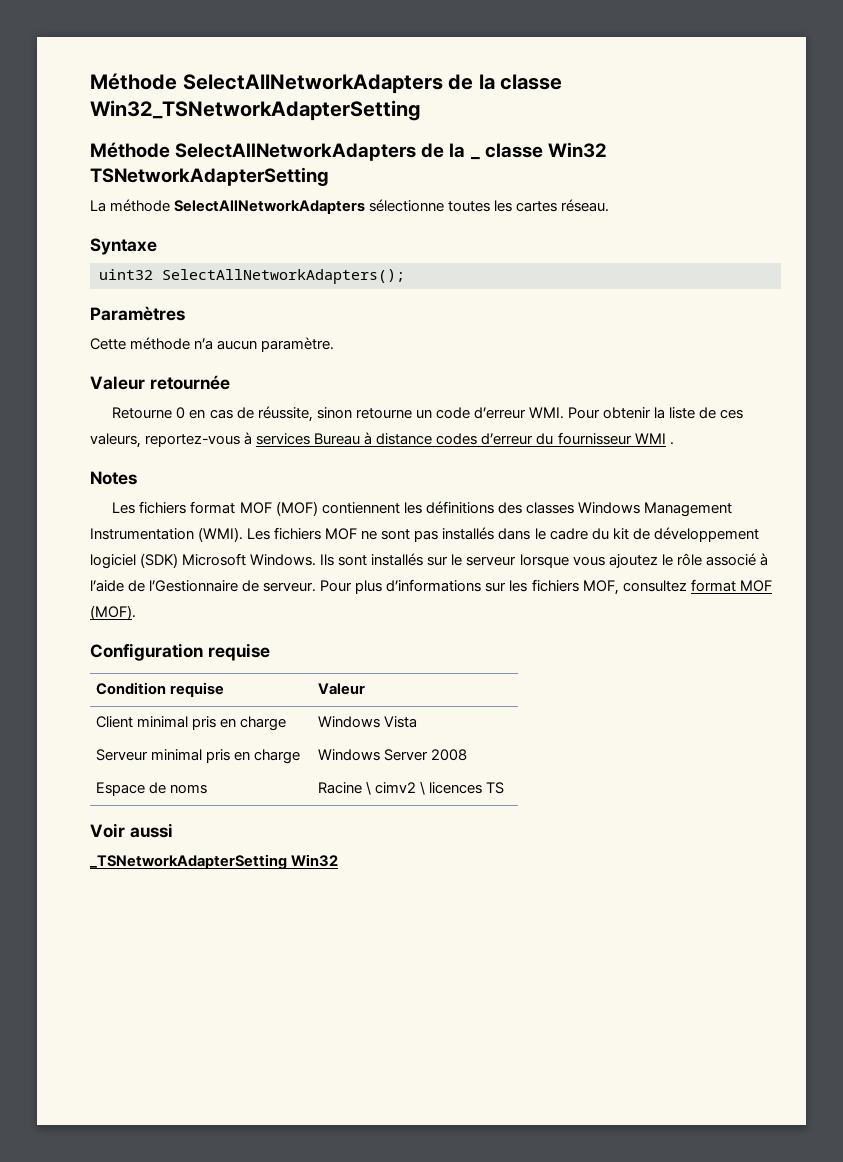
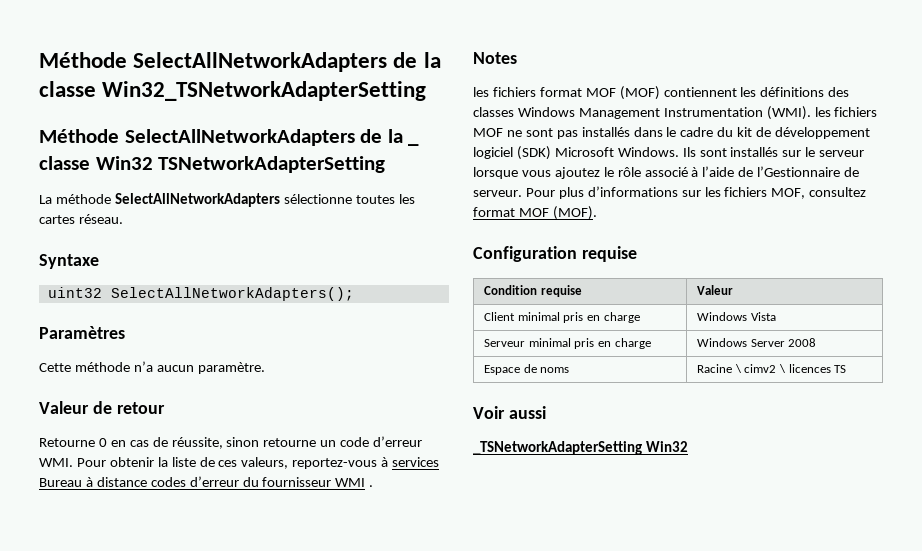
- Valeur retournée
+ Valeur de retour
- Les fichiers format MOF (MOF) contiennent les définitions des classes Windows Management Instrumentation (WMI). Les fichiers MOF ne sont pas installés dans le cadre du kit de développement logiciel (SDK) Microsoft Windows.
+ les fichiers format MOF (MOF) contiennent les définitions des classes Windows Management Instrumentation (WMI). les fichiers MOF ne sont pas installés dans le cadre du kit de développement logiciel (SDK) Microsoft Windows.

